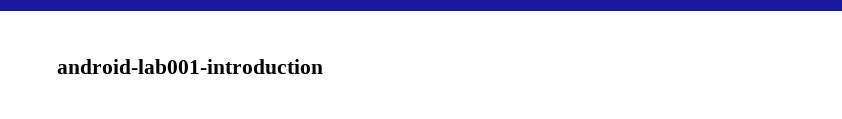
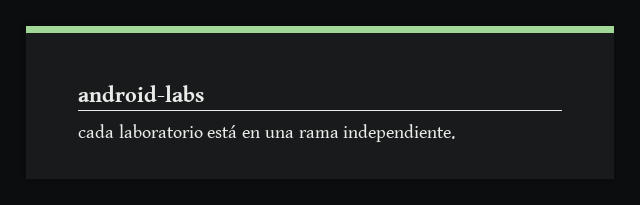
- android-lab001-introduction
+ android-labs
+ cada laboratorio está en una rama independiente.

